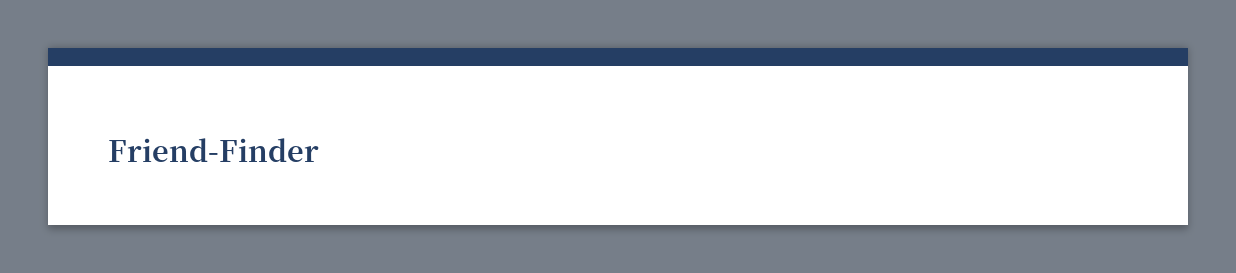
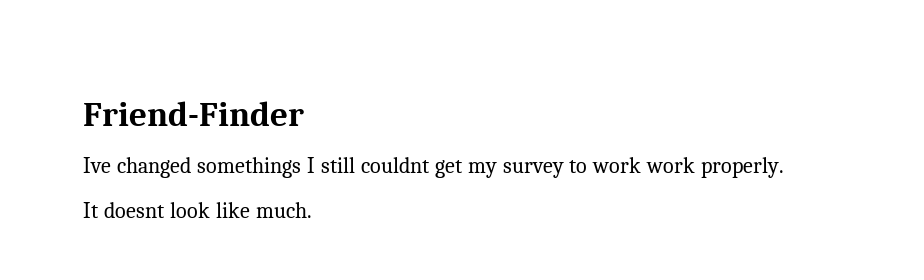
+ Ive changed somethings I still couldnt get my survey to work work properly.
+ It doesnt look like much.

